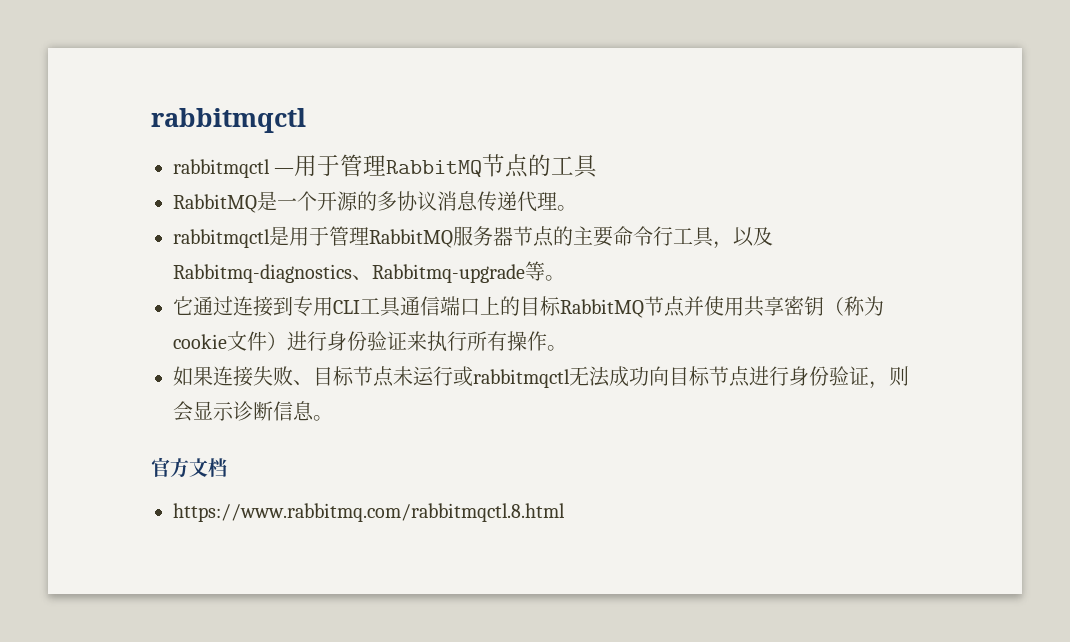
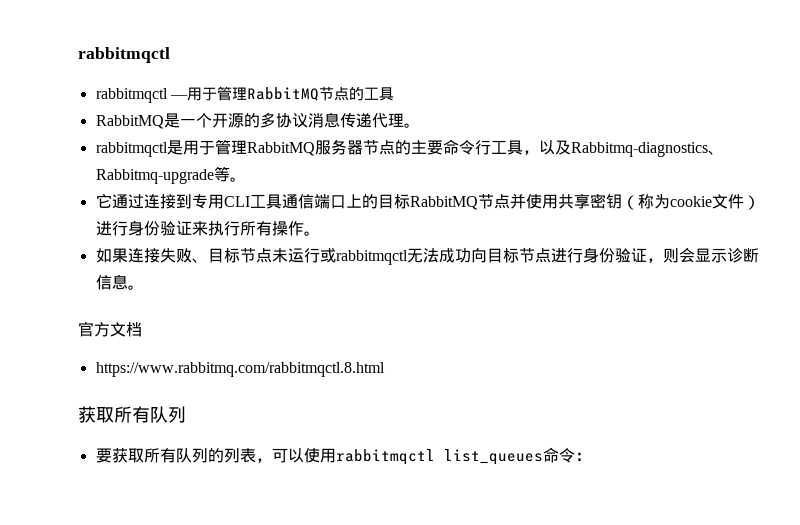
  https://www.rabbitmq.com/rabbitmqctl.8.html
+ 获取所有队列
+ 要获取所有队列的列表，可以使用rabbitmqctl list_queues命令：

